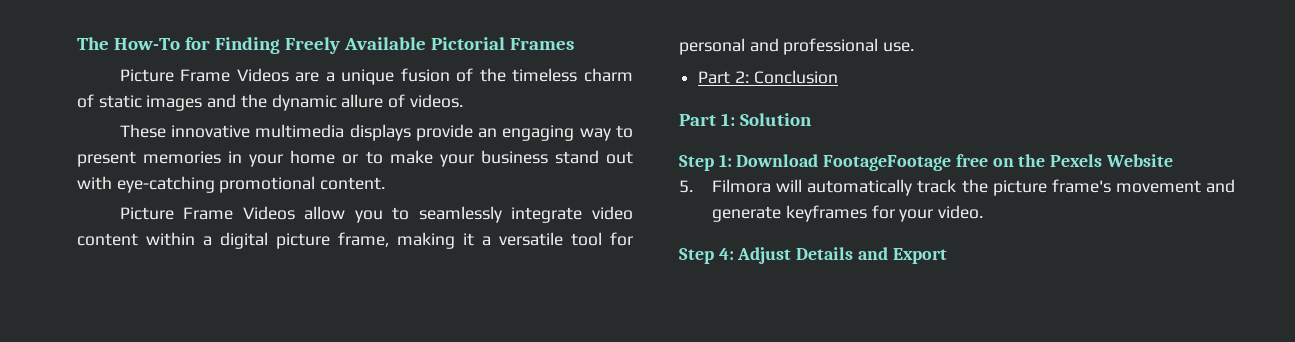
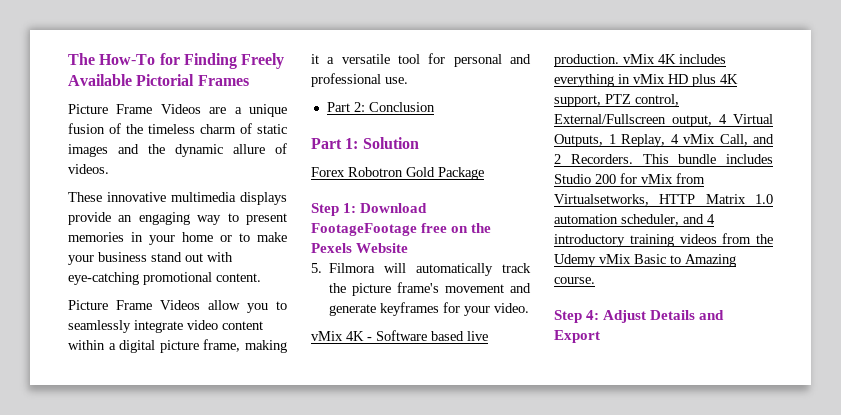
+ Forex Robotron Gold Package
+ vMix 4K - Software based live production. vMix 4K includes everything in vMix HD plus 4K support, PTZ control, External/Fullscreen output, 4 Virtual Outputs, 1 Replay, 4 vMix Call, and 2 Recorders. This bundle includes Studio 200 for vMix from Virtualsetworks, HTTP Matrix 1.0 automation scheduler, and 4 introductory training videos from the Udemy vMix Basic to Amazing course.

